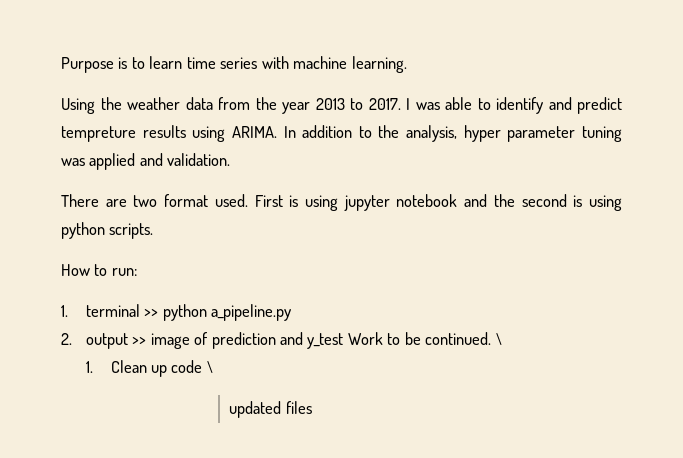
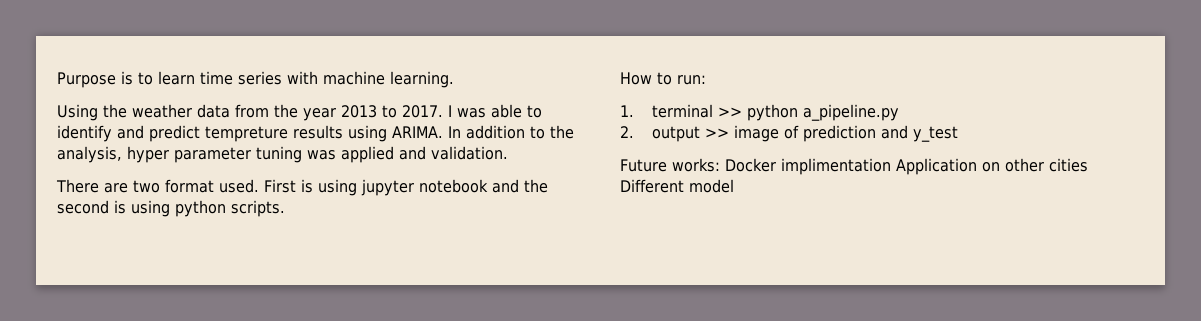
- 2. output >> image of prediction and y_test Work to be continued. \
- 1. Clean up code \
- updated files
+ 2. output >> image of prediction and y_test
+ Future works: Docker implimentation Application on other cities Different model

